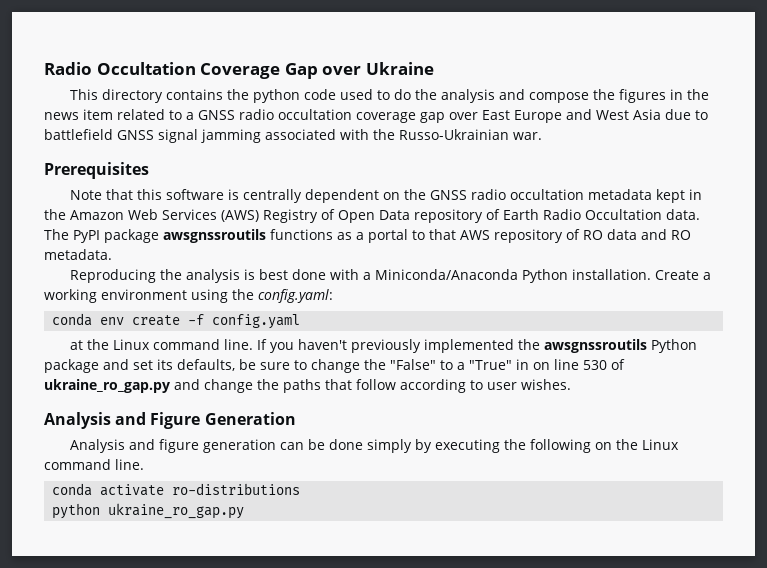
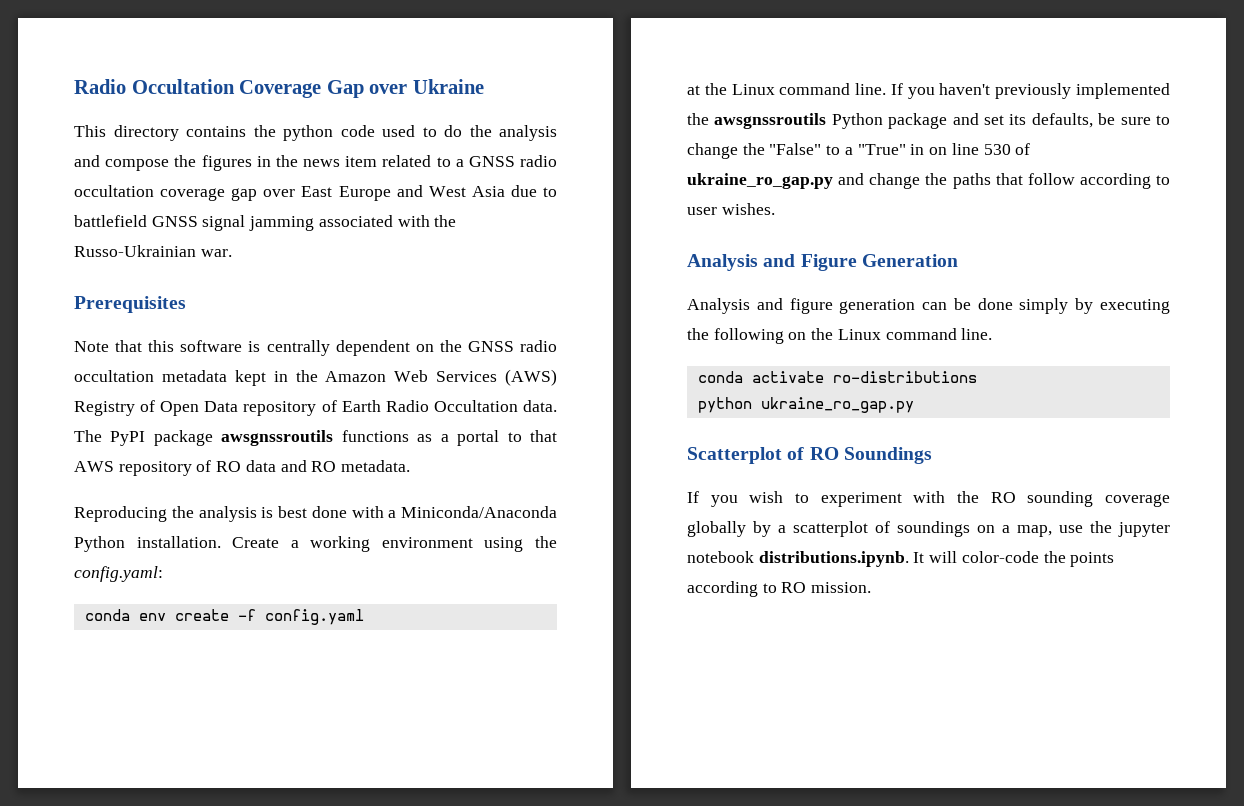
+ Scatterplot of RO Soundings
+ If you wish to experiment with the RO sounding coverage globally by a scatterplot of soundings on a map, use the jupyter notebook distributions.ipynb. It will color-code the points according to RO mission.

